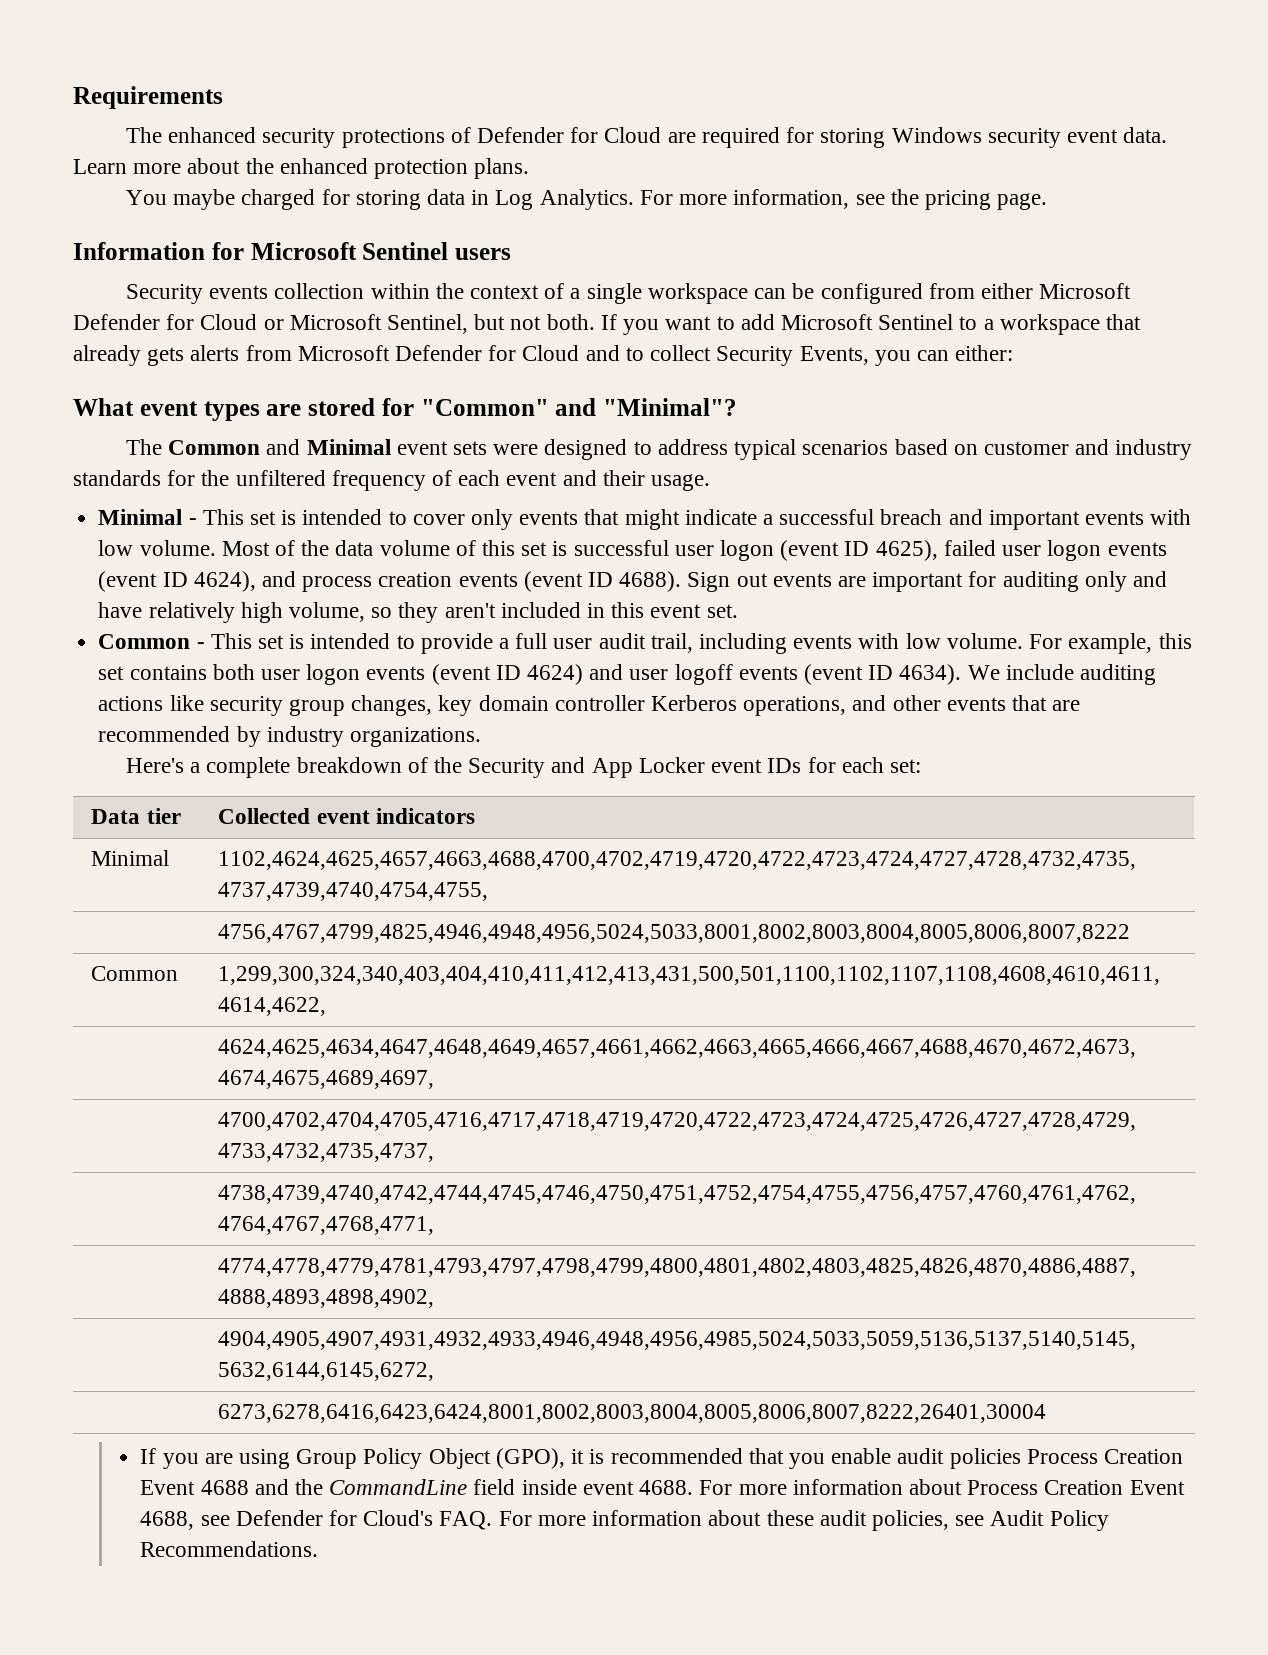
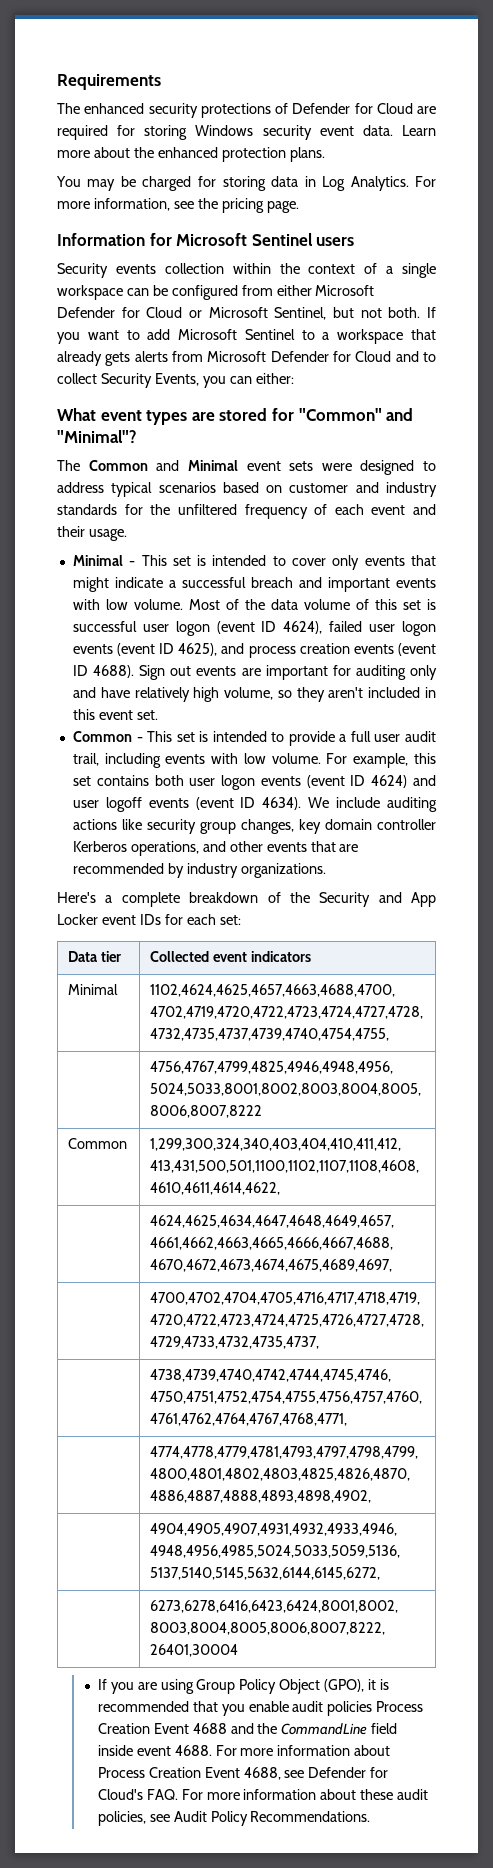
- You maybe charged for storing data in Log Analytics.
+ You may be charged for storing data in Log Analytics.
- Most of the data volume of this set is successful user logon (event ID 4625), failed user logon events (event ID 4624), and process creation events (event ID 4688).
+ Most of the data volume of this set is successful user logon (event ID 4624), failed user logon events (event ID 4625), and process creation events (event ID 4688).

